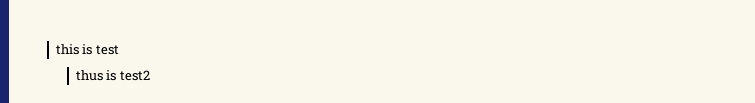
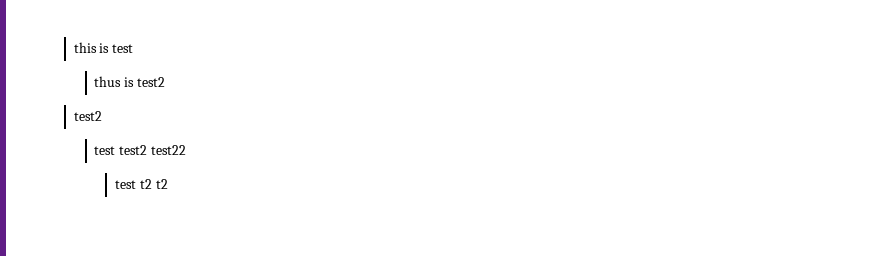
  thus is test2
+ test2
+ test test2 test22
+ test t2 t2

